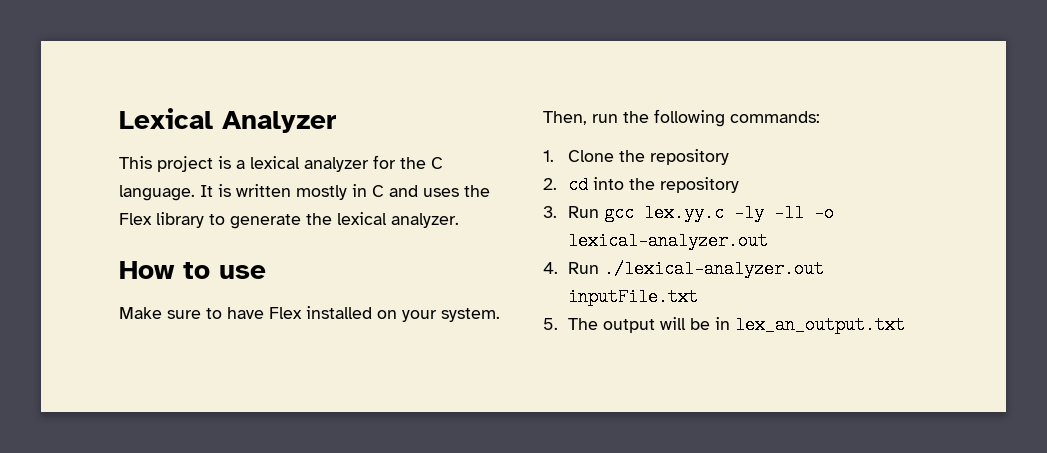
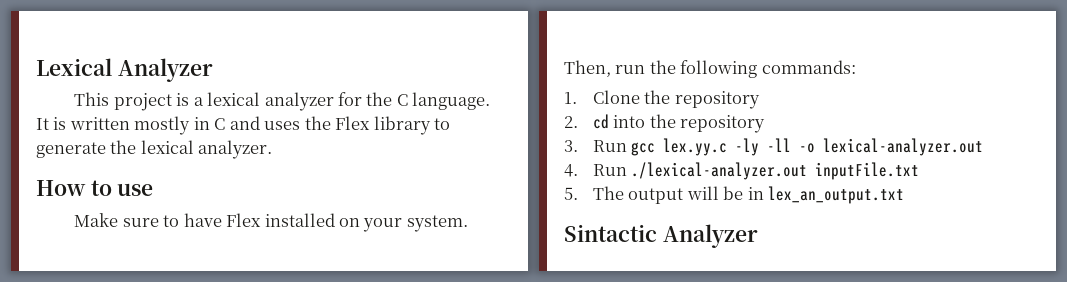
+ Sintactic Analyzer

